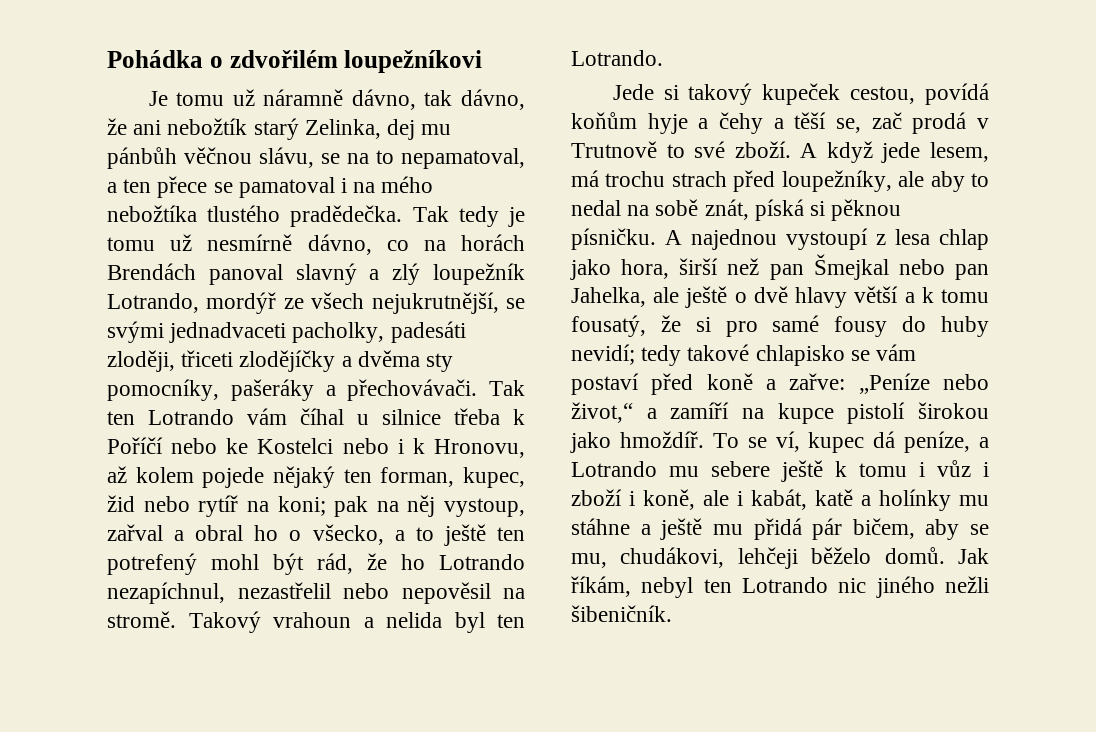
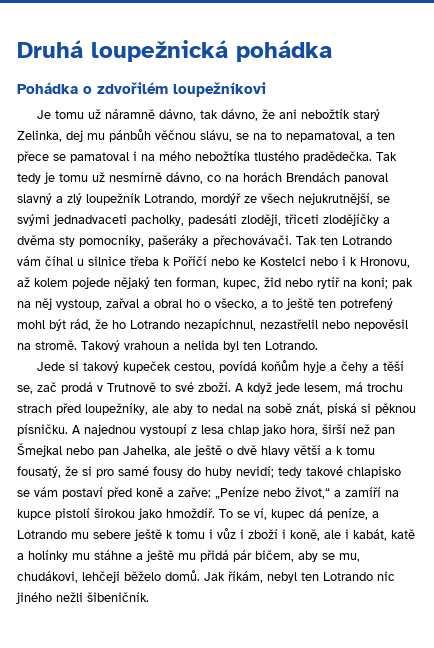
+ Druhá loupežnická pohádka

